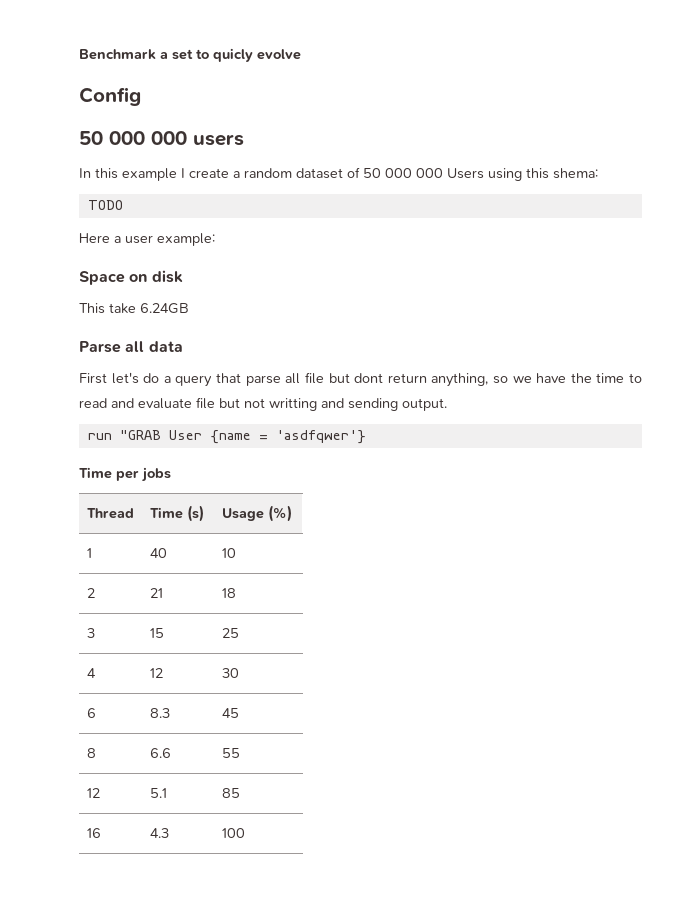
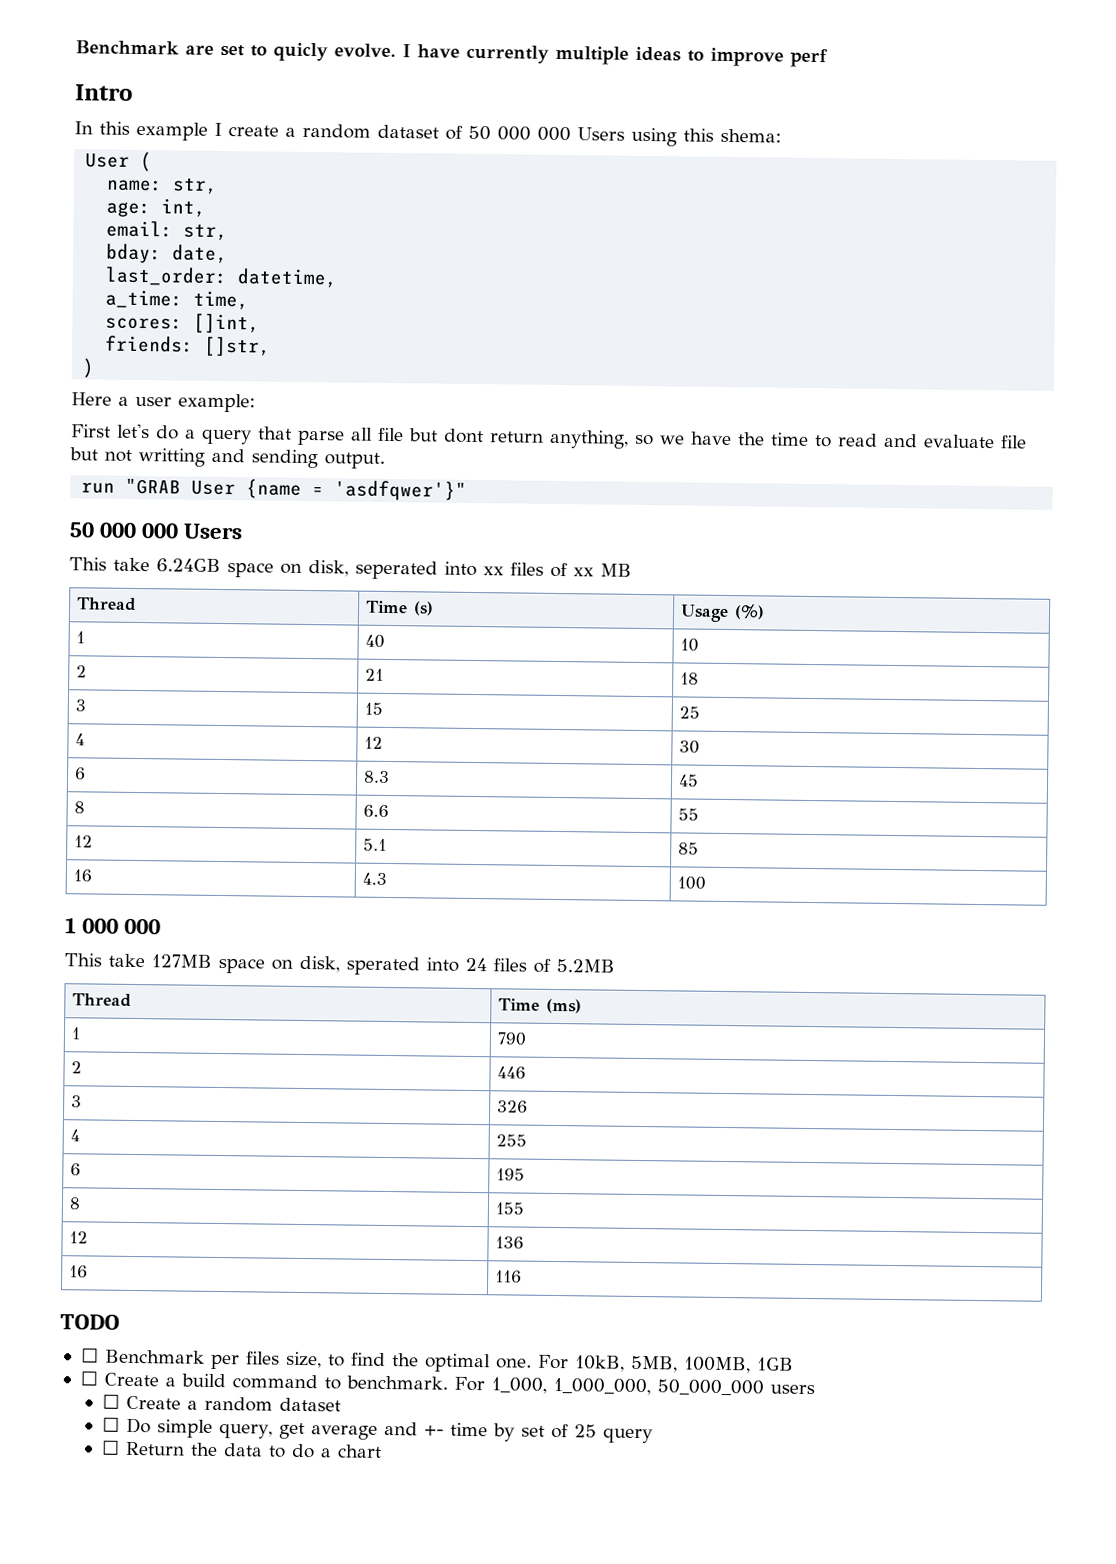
- Benchmark a set to quicly evolve
- Config
- 50 000 000 users
+ Benchmark are set to quicly evolve. I have currently multiple ideas to improve perf
+ Intro
- TODO
+ User (
+ name: str,
+ age: int,
+ email: str,
+ bday: date,
+ last_order: datetime,
+ a_time: time,
+ scores: []int,
+ friends: []str,
+ )
  Here a user example:
- Space on disk
- This take 6.24GB
- Parse all data
- run "GRAB User {name = 'asdfqwer'}
- Time per jobs
+ run "GRAB User {name = 'asdfqwer'}"
+ 50 000 000 Users
+ This take 6.24GB space on disk, seperated into xx files of xx MB
+ 1 000 000
+ This take 127MB space on disk, sperated into 24 files of 5.2MB
+ Thread | Time (ms)
+ 1 | 790
+ 2 | 446
+ 3 | 326
+ 4 | 255
+ 6 | 195
+ 8 | 155
+ 12 | 136
+ 16 | 116
+ TODO
+ ☐ Benchmark per files size, to find the optimal one. For 10kB, 5MB, 100MB, 1GB
+ ☐ Create a build command to benchmark. For 1_000, 1_000_000, 50_000_000 users
+ ☐ Create a random dataset
+ ☐ Do simple query, get average and +- time by set of 25 query
+ ☐ Return the data to do a chart

